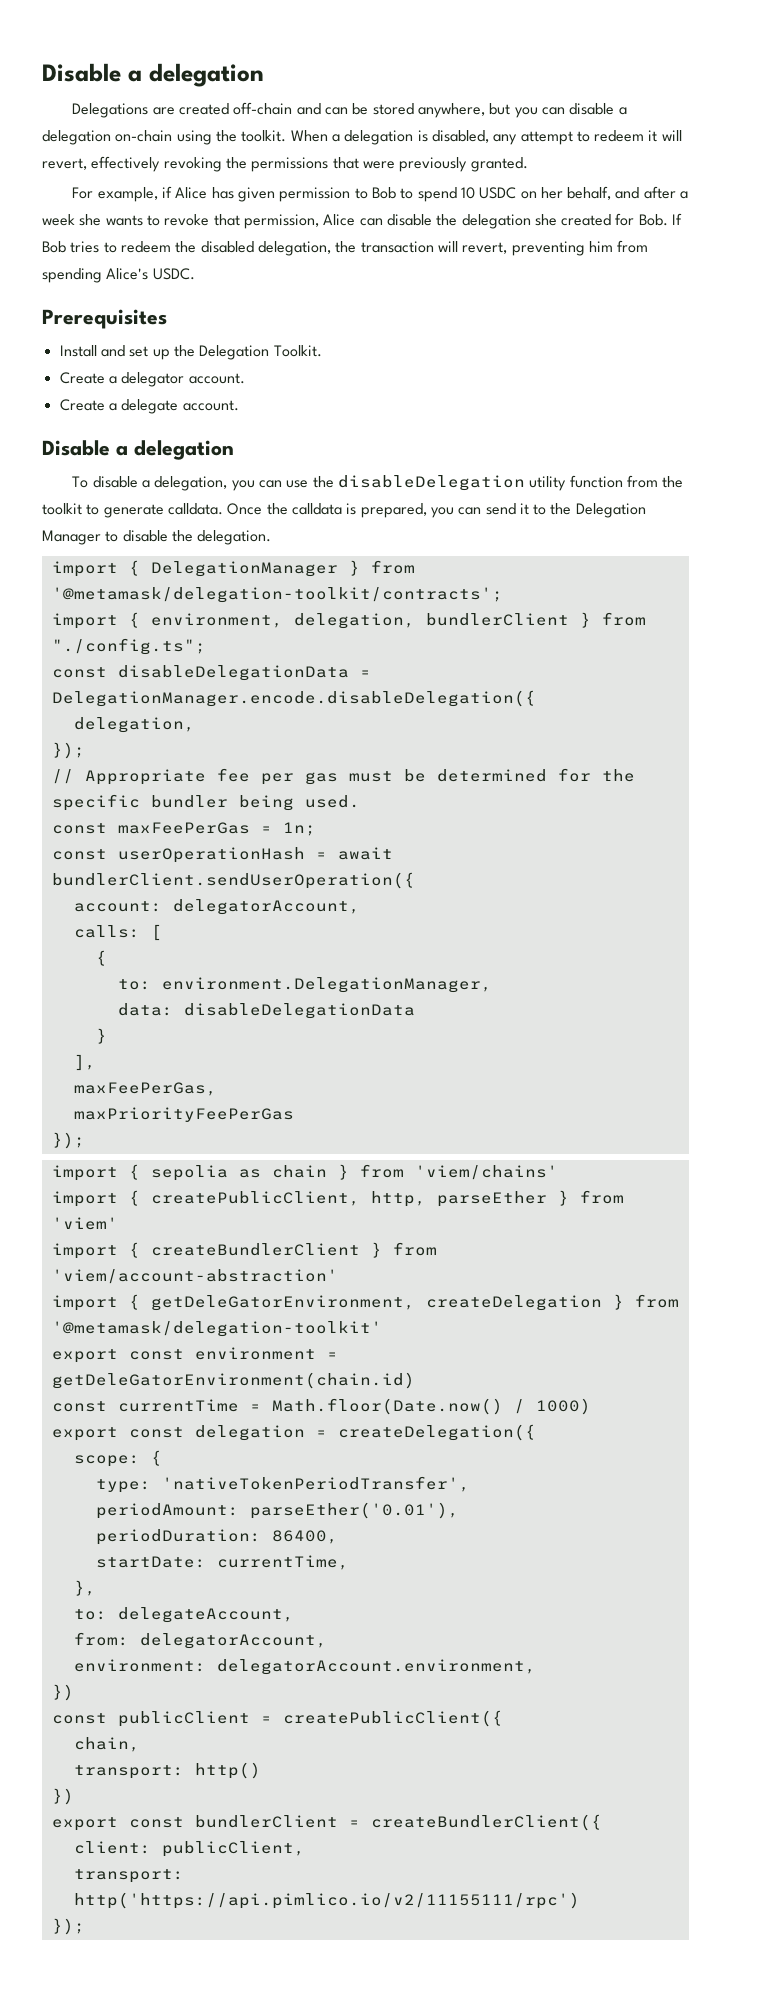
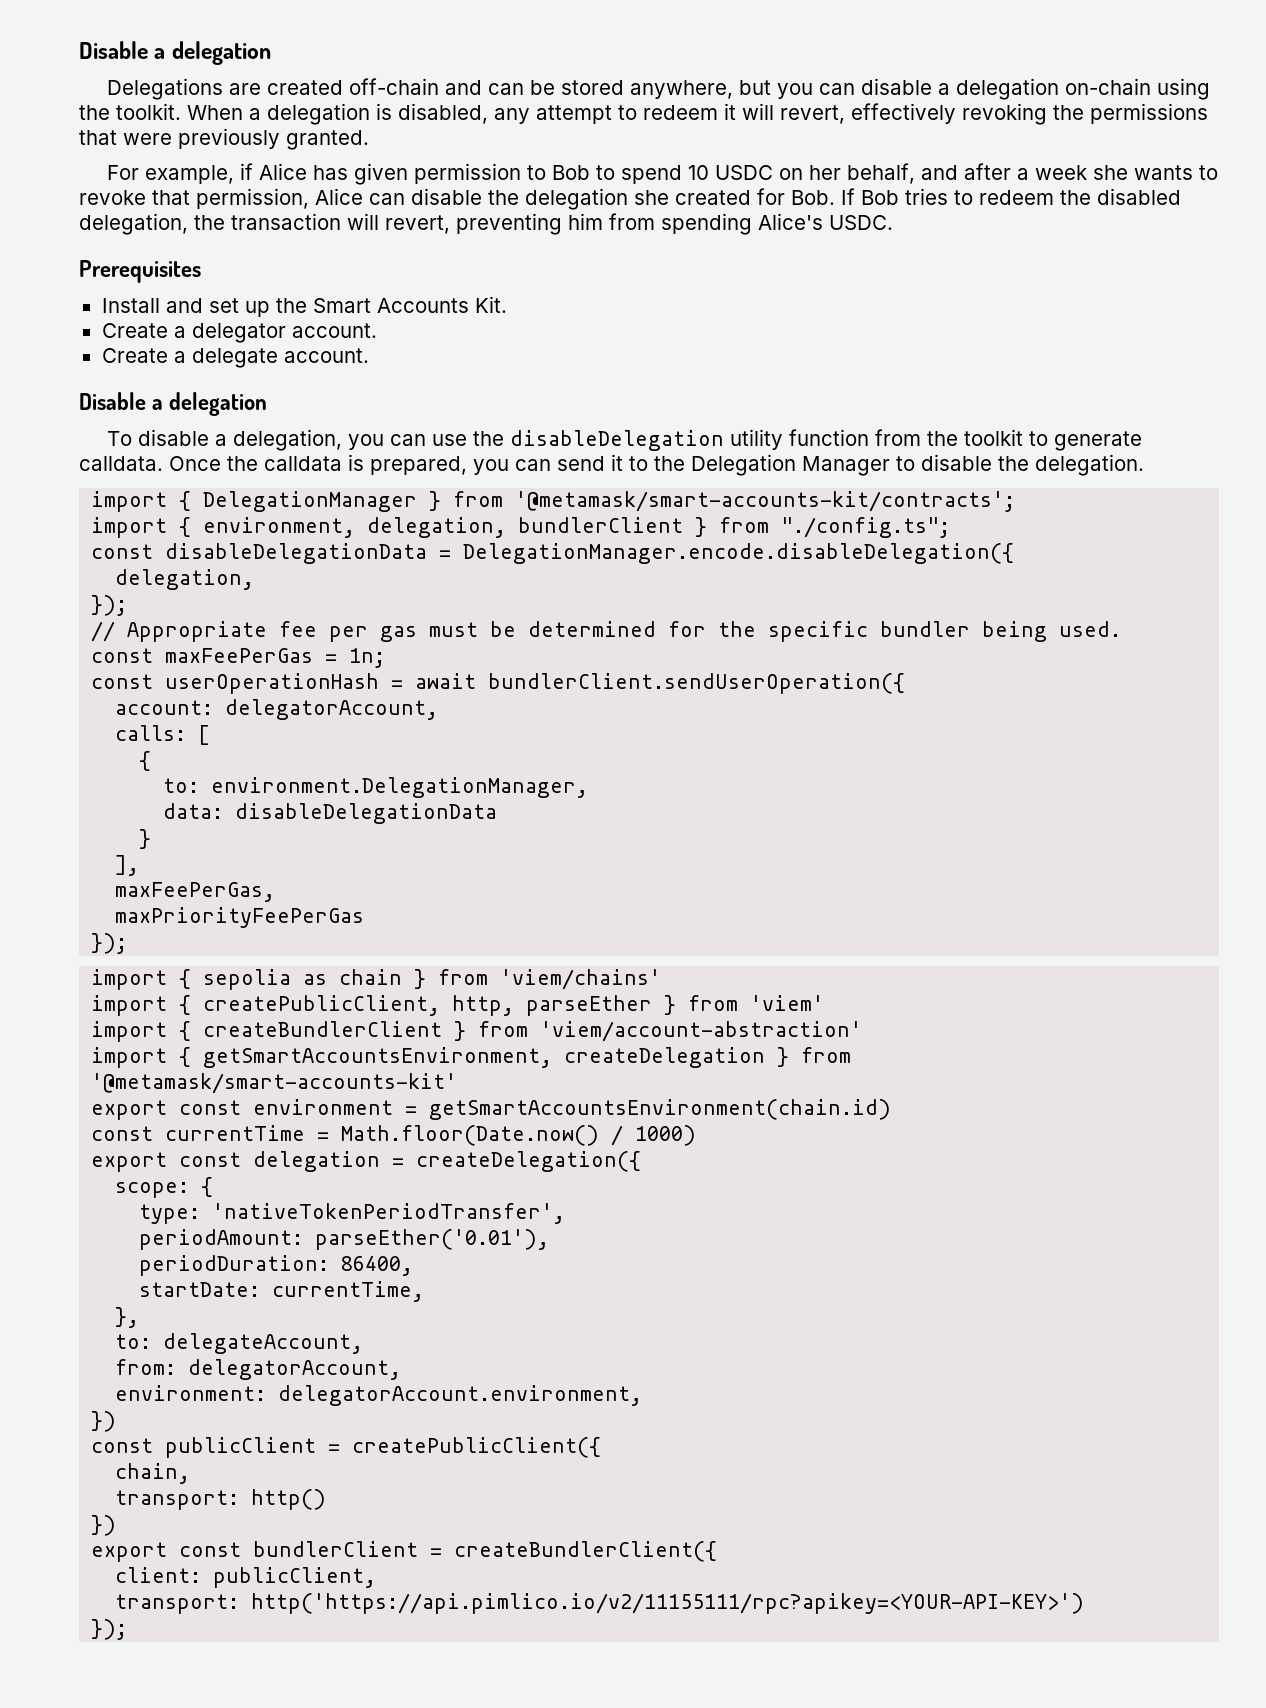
- Install and set up the Delegation Toolkit.
+ Install and set up the Smart Accounts Kit.
- import { DelegationManager } from '@metamask/delegation-toolkit/contracts';
+ import { DelegationManager } from '@metamask/smart-accounts-kit/contracts';
- import { getDeleGatorEnvironment, createDelegation } from '@metamask/delegation-toolkit'
+ import { getSmartAccountsEnvironment, createDelegation } from '@metamask/smart-accounts-kit'
- export const environment = getDeleGatorEnvironment(chain.id)
+ export const environment = getSmartAccountsEnvironment(chain.id)
- transport: http('https://api.pimlico.io/v2/11155111/rpc')
+ transport: http('https://api.pimlico.io/v2/11155111/rpc?apikey=<YOUR-API-KEY>')

